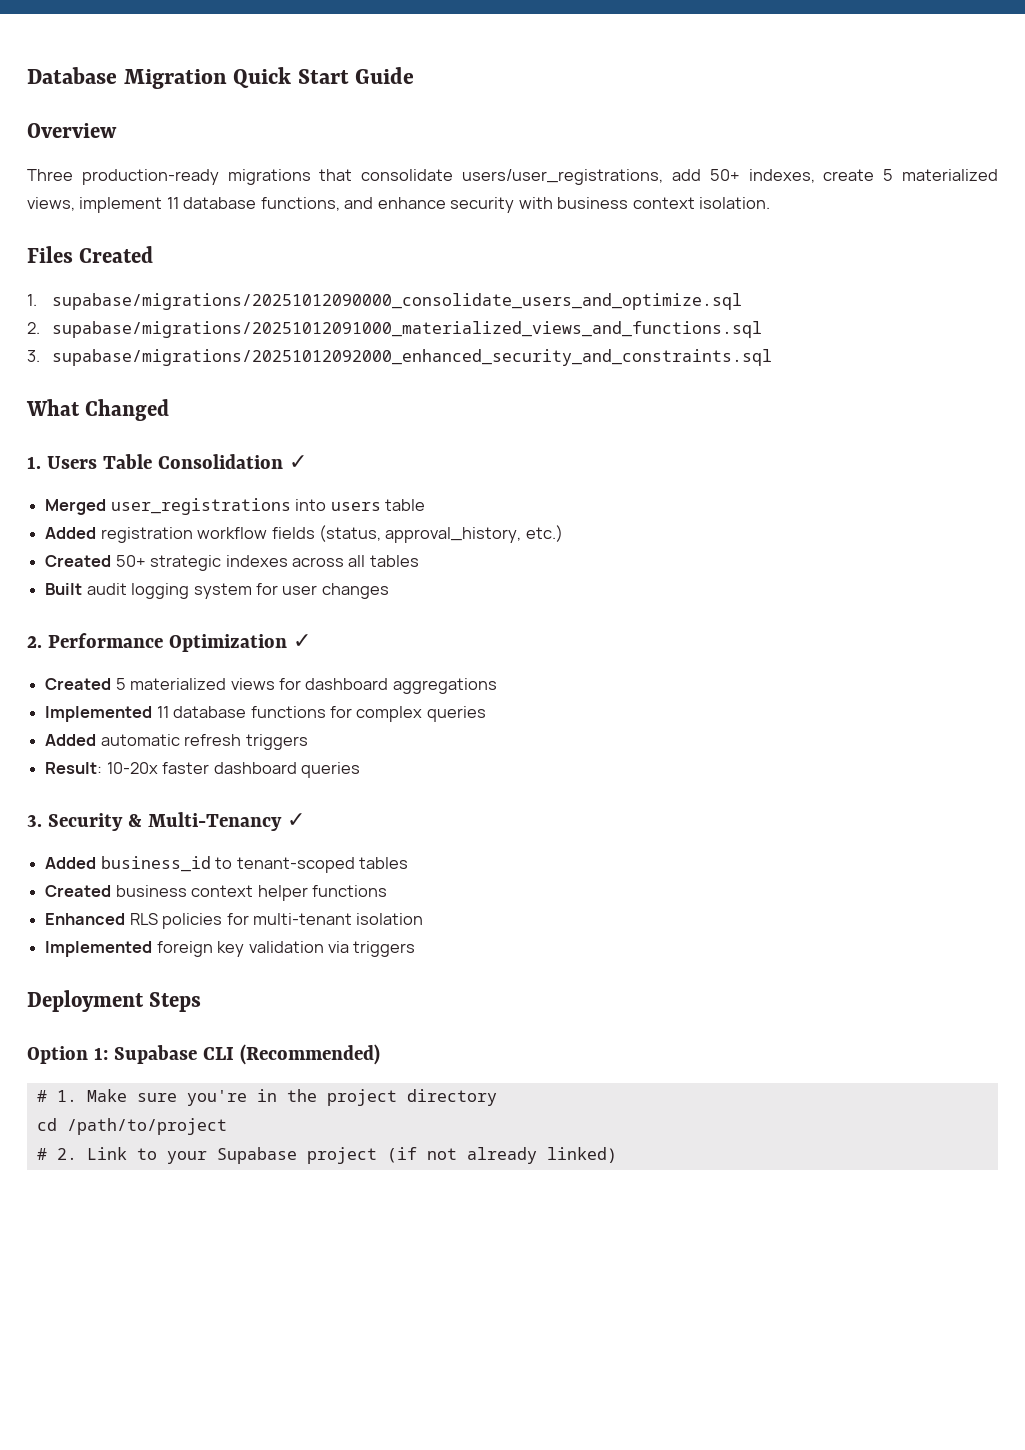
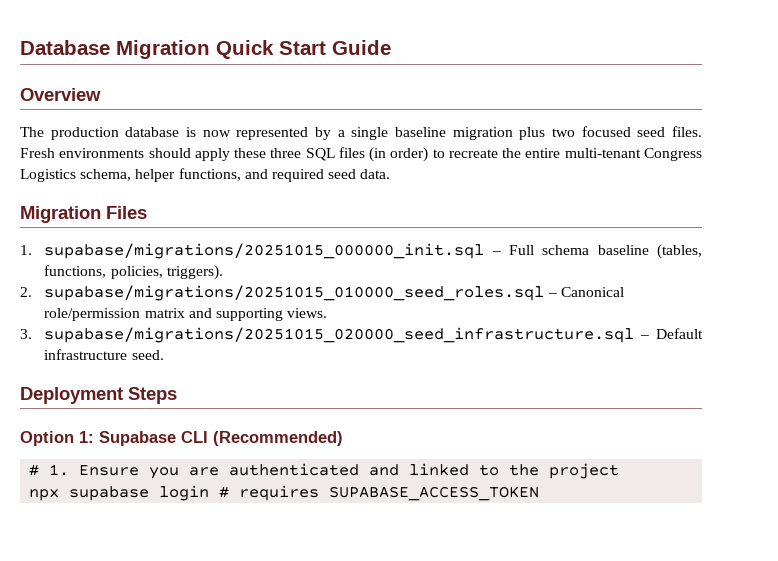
- Three production-ready migrations that consolidate users/user_registrations, add 50+ indexes, create 5 materialized views, implement 11 database functions, and enhance security with business context isolation.
- Files Created
- 1. supabase/migrations/20251012090000_consolidate_users_and_optimize.sql
- 2. supabase/migrations/20251012091000_materialized_views_and_functions.sql
- 3. supabase/migrations/20251012092000_enhanced_security_and_constraints.sql
- What Changed
- 1. Users Table Consolidation ✓
- Merged user_registrations into users table
- Added registration workflow fields (status, approval_history, etc.)
- Created 50+ strategic indexes across all tables
- Built audit logging system for user changes
- 2. Performance Optimization ✓
- Created 5 materialized views for dashboard aggregations
- Implemented 11 database functions for complex queries
- Added automatic refresh triggers
- Result: 10-20x faster dashboard queries
- 3. Security & Multi-Tenancy ✓
- Added business_id to tenant-scoped tables
- Created business context helper functions
- Enhanced RLS policies for multi-tenant isolation
- Implemented foreign key validation via triggers
+ The production database is now represented by a single baseline migration plus two focused seed files. Fresh environments should apply these three SQL files (in order) to recreate the entire multi-tenant Congress Logistics schema, helper functions, and required seed data.
+ Migration Files
+ 1. supabase/migrations/20251015_000000_init.sql – Full schema baseline (tables, functions, policies, triggers).
+ 2. supabase/migrations/20251015_010000_seed_roles.sql – Canonical role/permission matrix and supporting views.
+ 3. supabase/migrations/20251015_020000_seed_infrastructure.sql – Default infrastructure seed.
- # 1. Make sure you're in the project directory
- cd /path/to/project
- # 2. Link to your Supabase project (if not already linked)
+ # 1. Ensure you are authenticated and linked to the project
+ npx supabase login # requires SUPABASE_ACCESS_TOKEN

